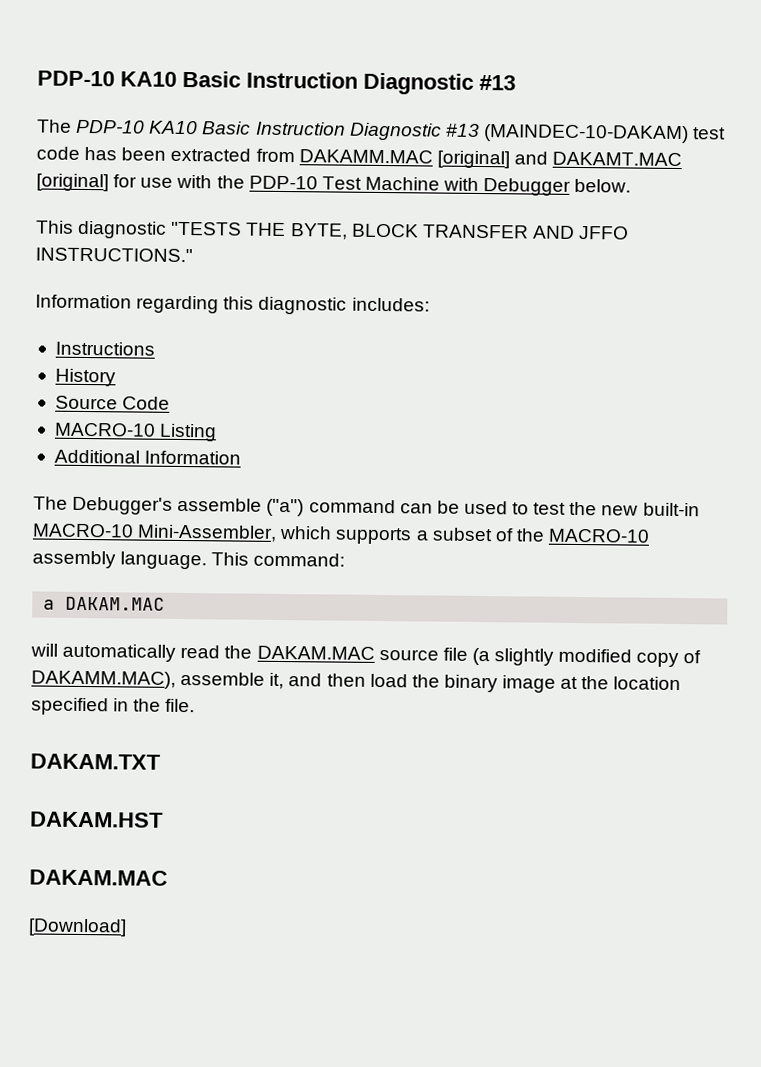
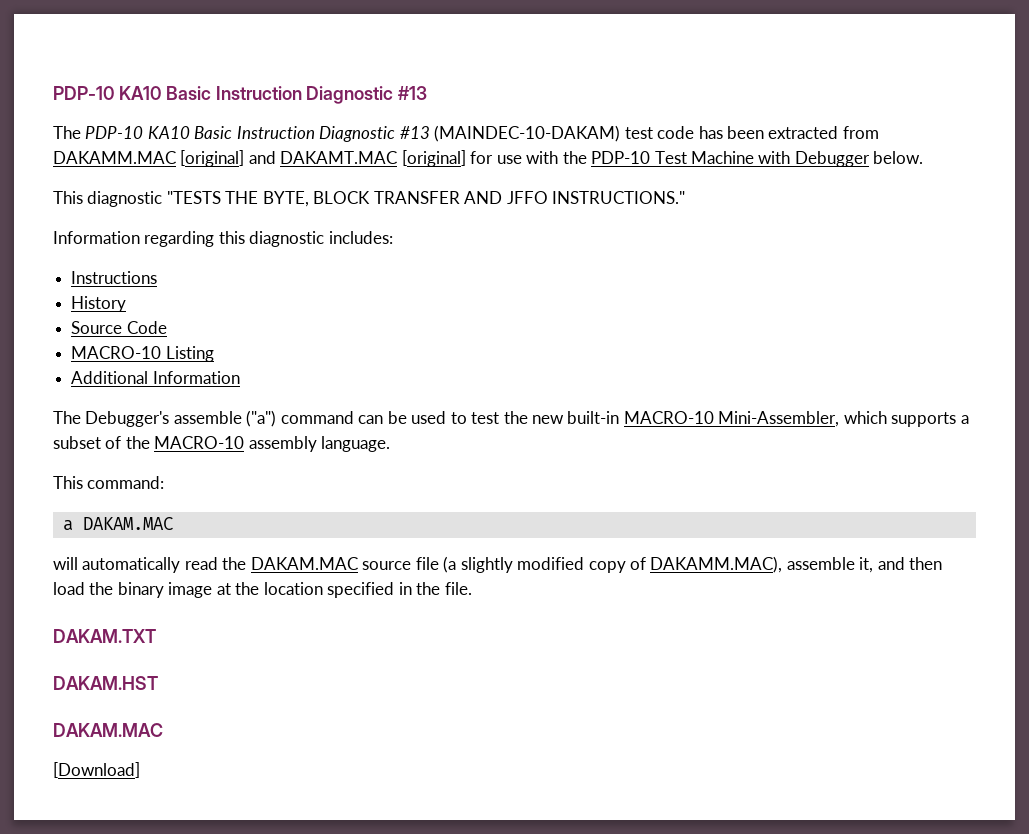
- The Debugger's assemble ("a") command can be used to test the new built-in MACRO-10 Mini-Assembler, which supports a subset of the MACRO-10 assembly language. This command:
+ The Debugger's assemble ("a") command can be used to test the new built-in MACRO-10 Mini-Assembler, which supports a subset of the MACRO-10 assembly language.
+ This command:

